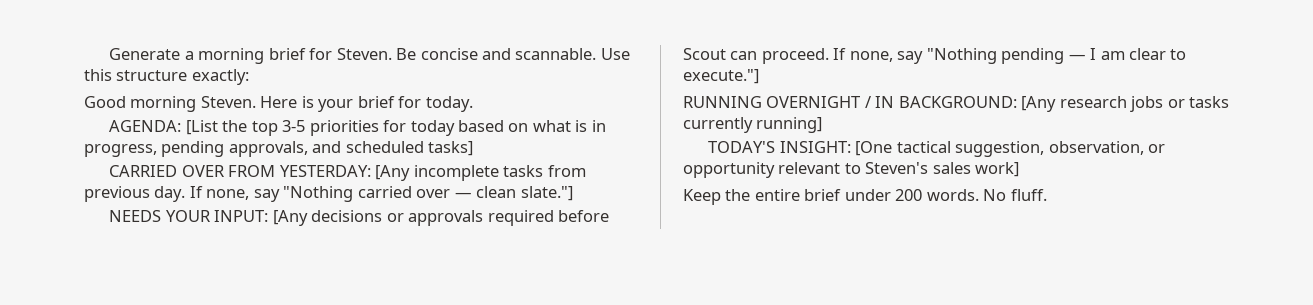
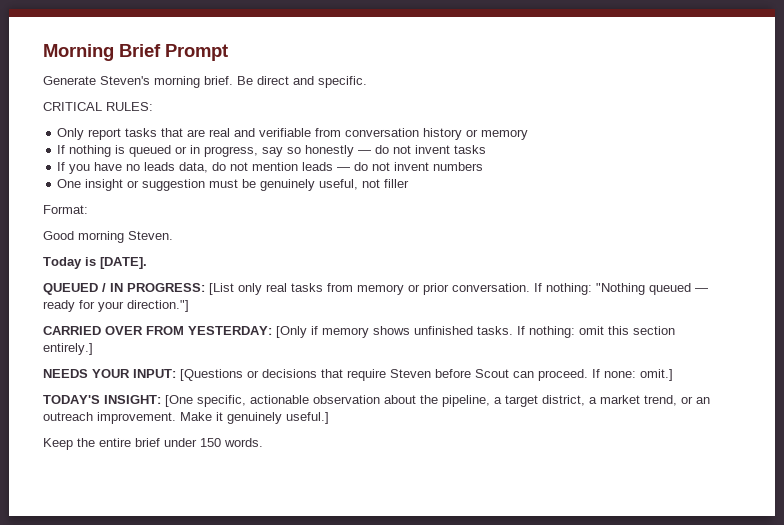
- Generate a morning brief for Steven. Be concise and scannable. Use this structure exactly:
- Good morning Steven. Here is your brief for today.
- AGENDA: [List the top 3-5 priorities for today based on what is in progress, pending approvals, and scheduled tasks]
- CARRIED OVER FROM YESTERDAY: [Any incomplete tasks from previous day. If none, say "Nothing carried over — clean slate."]
- NEEDS YOUR INPUT: [Any decisions or approvals required before Scout can proceed.
+ Morning Brief Prompt
+ Generate Steven's morning brief. Be direct and specific.
+ CRITICAL RULES:
+ Only report tasks that are real and verifiable from conversation history or memory
+ If nothing is queued or in progress, say so honestly — do not invent tasks
+ If you have no leads data, do not mention leads — do not invent numbers
+ One insight or suggestion must be genuinely useful, not filler
+ Format:
+ Good morning Steven.
+ Today is [DATE].
+ QUEUED / IN PROGRESS: [List only real tasks from memory or prior conversation. If nothing: "Nothing queued — ready for your direction."]
+ CARRIED OVER FROM YESTERDAY: [Only if memory shows unfinished tasks. If nothing: omit this section entirely.]
+ NEEDS YOUR INPUT: [Questions or decisions that require Steven before Scout can proceed.
- If none, say "Nothing pending — I am clear to execute."]
- RUNNING OVERNIGHT / IN BACKGROUND: [Any research jobs or tasks currently running]
- TODAY'S INSIGHT: [One tactical suggestion, observation, or opportunity relevant to Steven's sales work]
+ If none: omit.]
+ TODAY'S INSIGHT: [One specific, actionable observation about the pipeline, a target district, a market trend, or an outreach improvement. Make it genuinely useful.]
- Keep the entire brief under 200 words. No fluff.
+ Keep the entire brief under 150 words.

